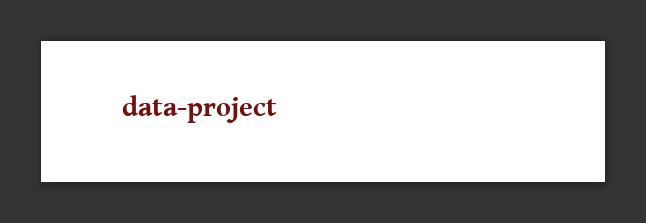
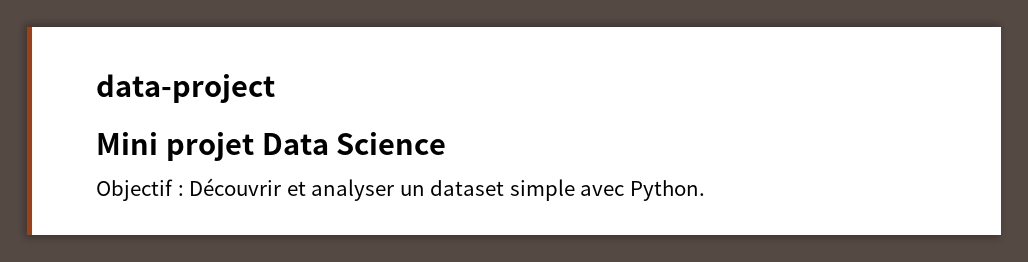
+ Mini projet Data Science
+ Objectif : Découvrir et analyser un dataset simple avec Python.

